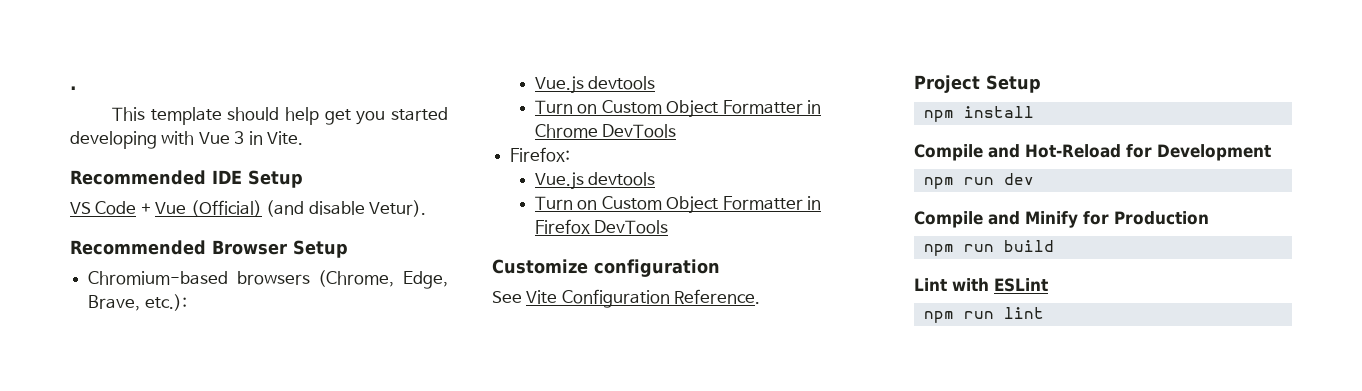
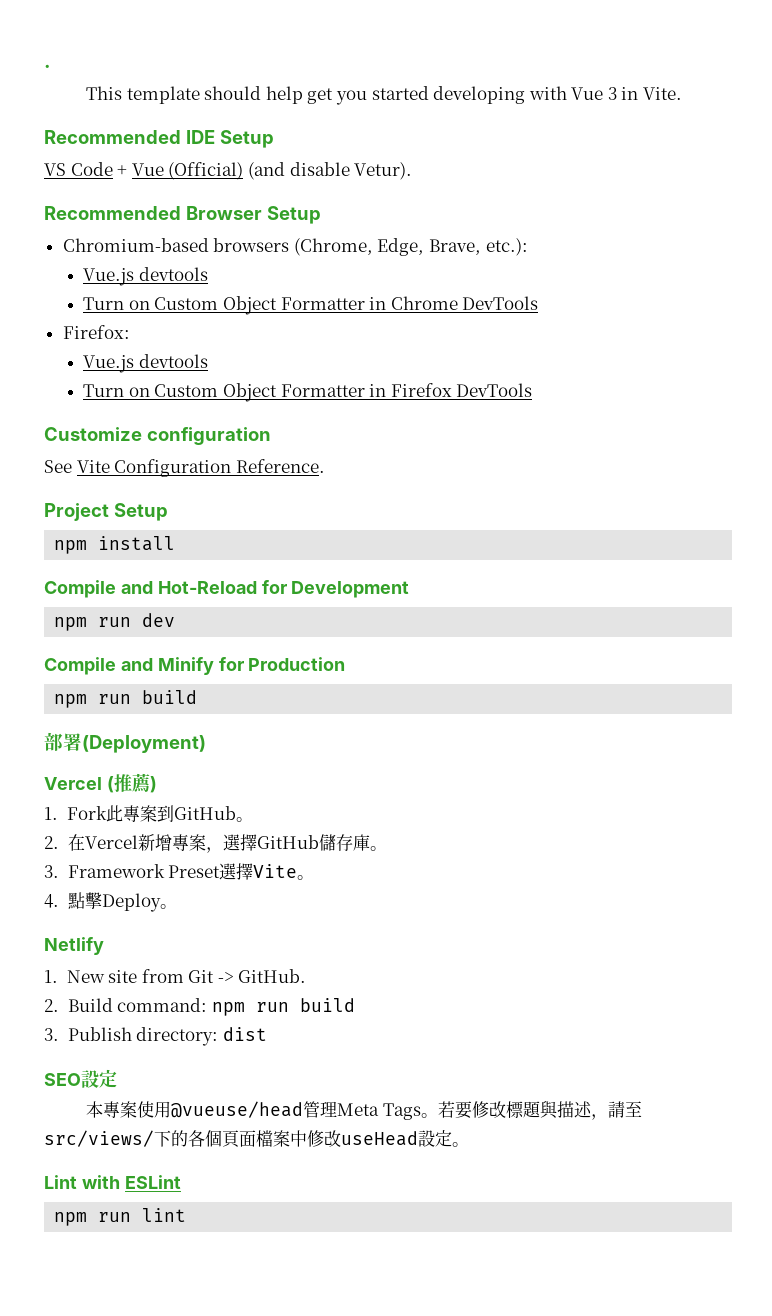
+ 部署(Deployment)
+ Vercel (推薦)
+ 1. Fork此專案到GitHub。
+ 2.在Vercel新增專案，選擇GitHub儲存庫。
+ 3. Framework Preset選擇Vite。
+ 4.點擊Deploy。
+ Netlify
+ 1. New site from Git -> GitHub.
+ 2. Build command: npm run build
+ 3. Publish directory: dist
+ SEO設定
+ 本專案使用@vueuse/head管理Meta Tags。若要修改標題與描述，請至src/views/下的各個頁面檔案中修改useHead設定。

